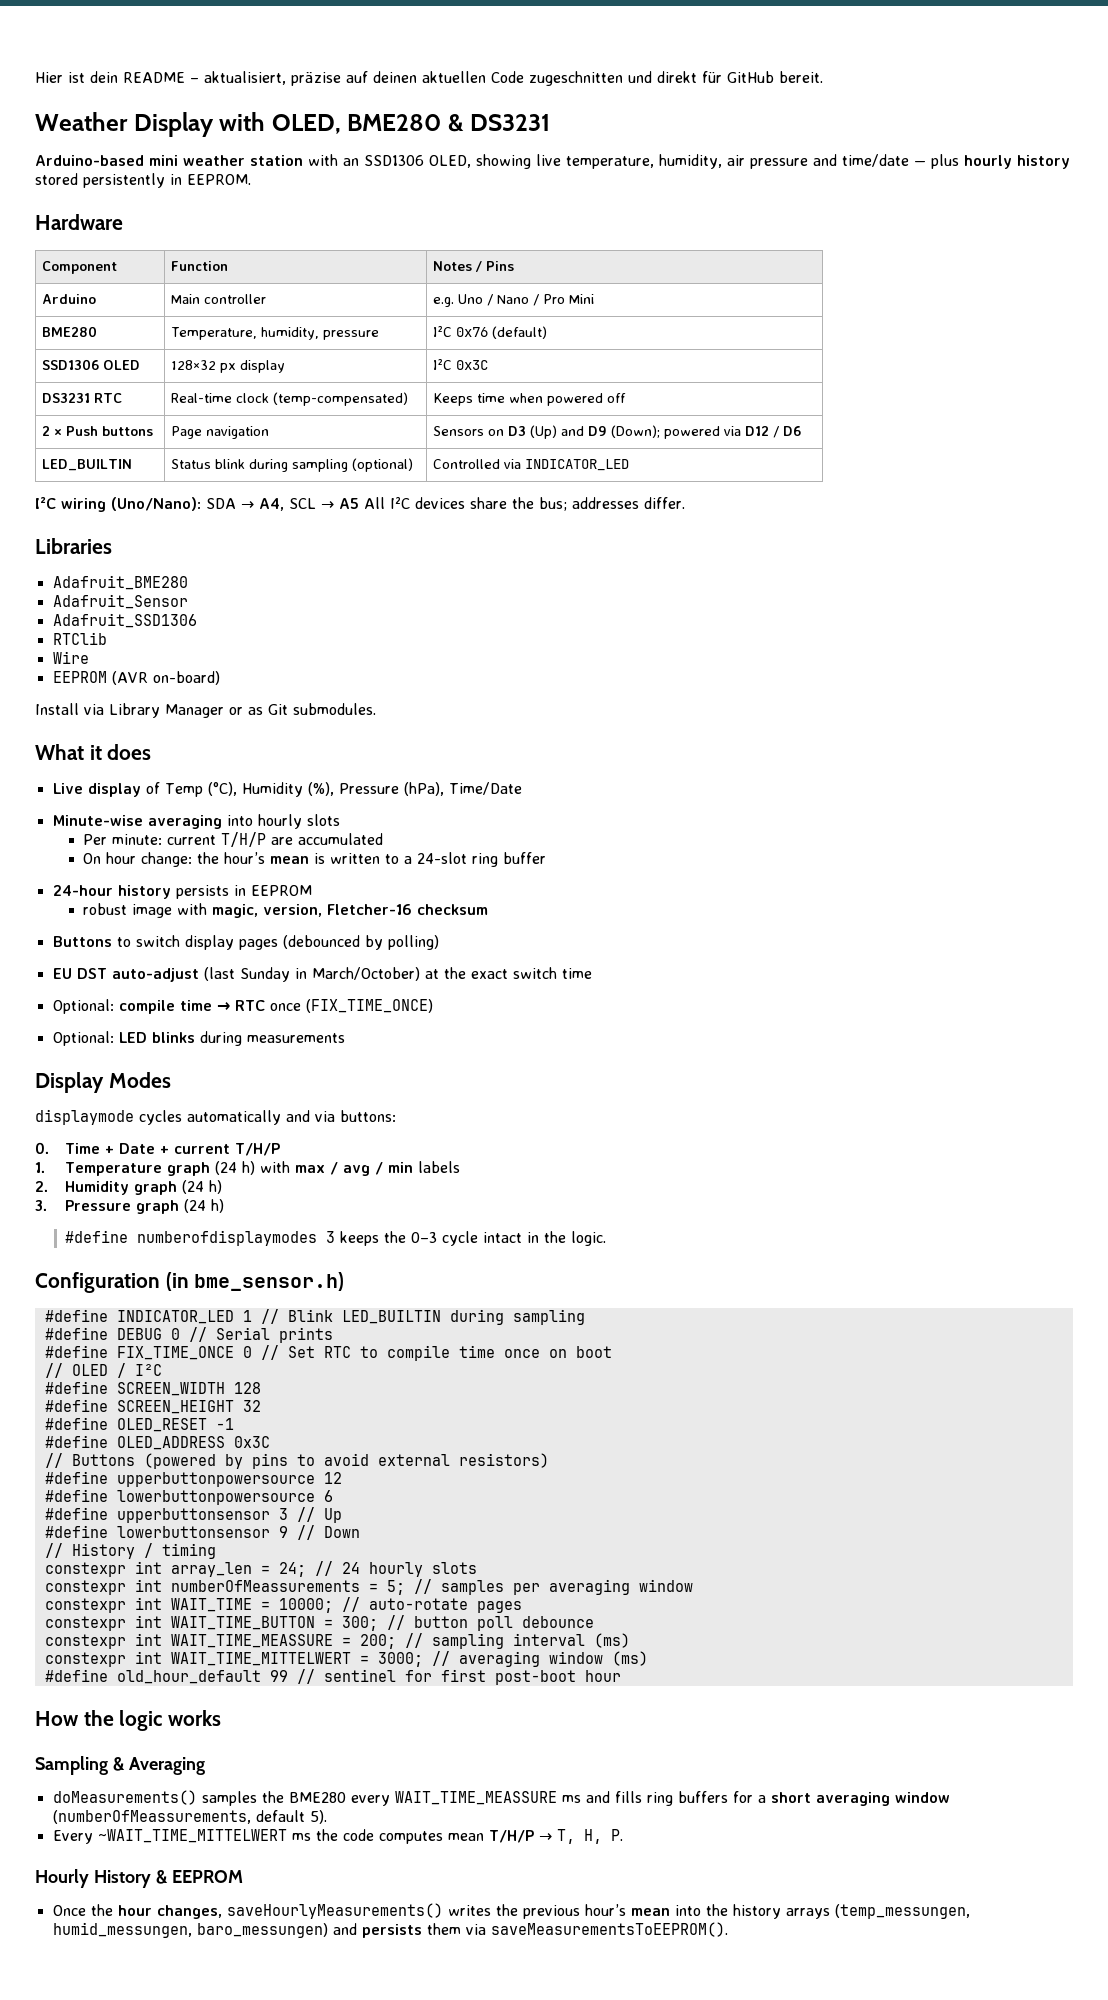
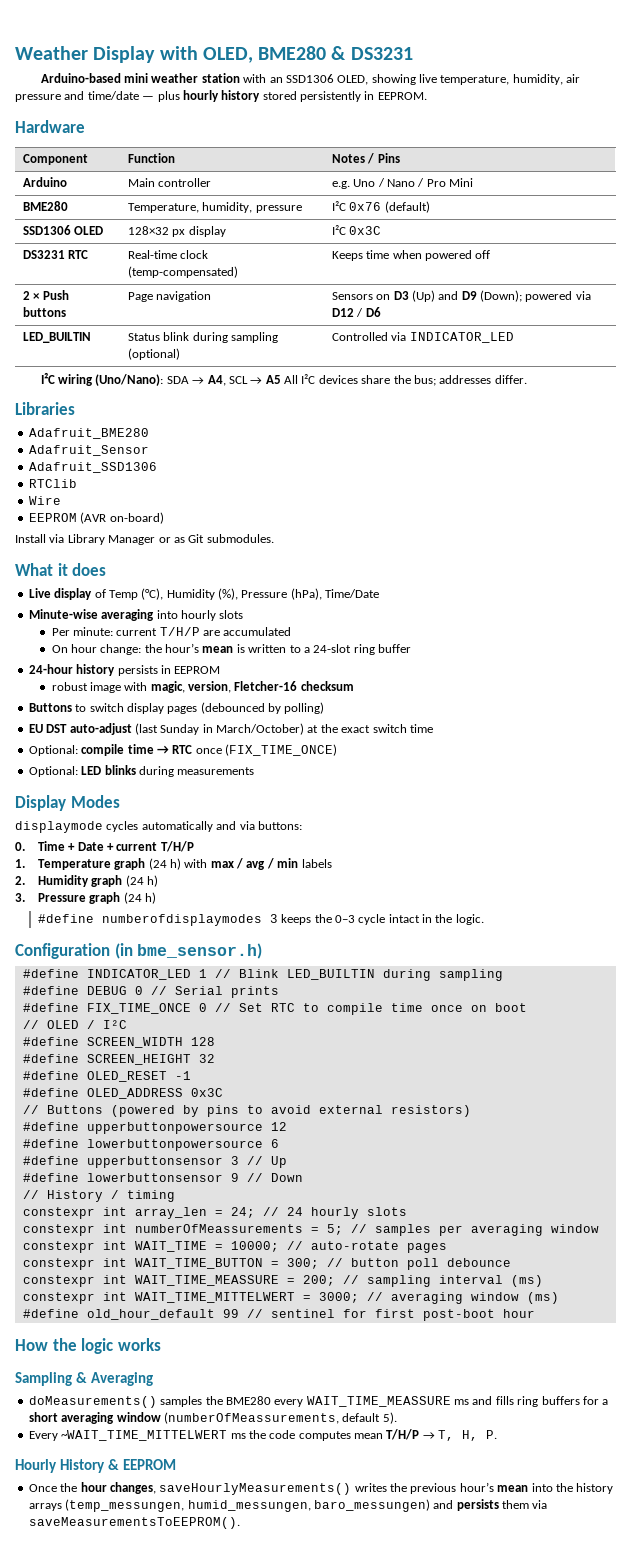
- Hier ist dein README – aktualisiert, präzise auf deinen aktuellen Code zugeschnitten und direkt für GitHub bereit.

